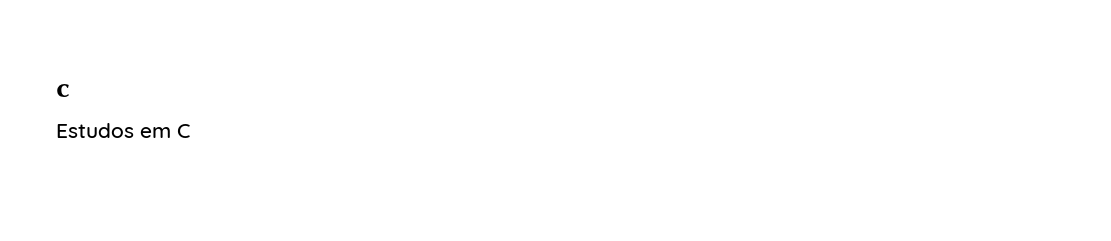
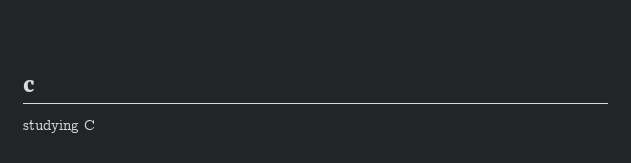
- Estudos em C
+ studying C

